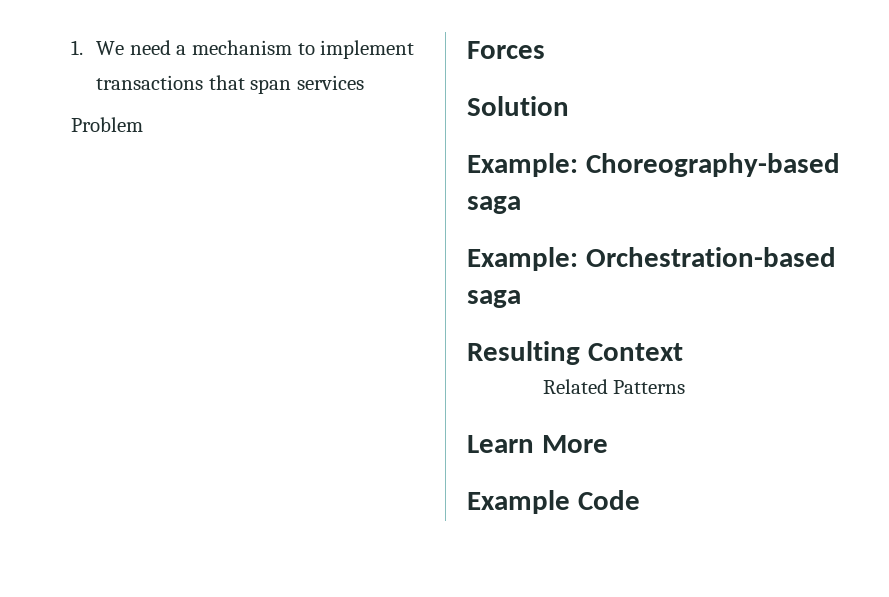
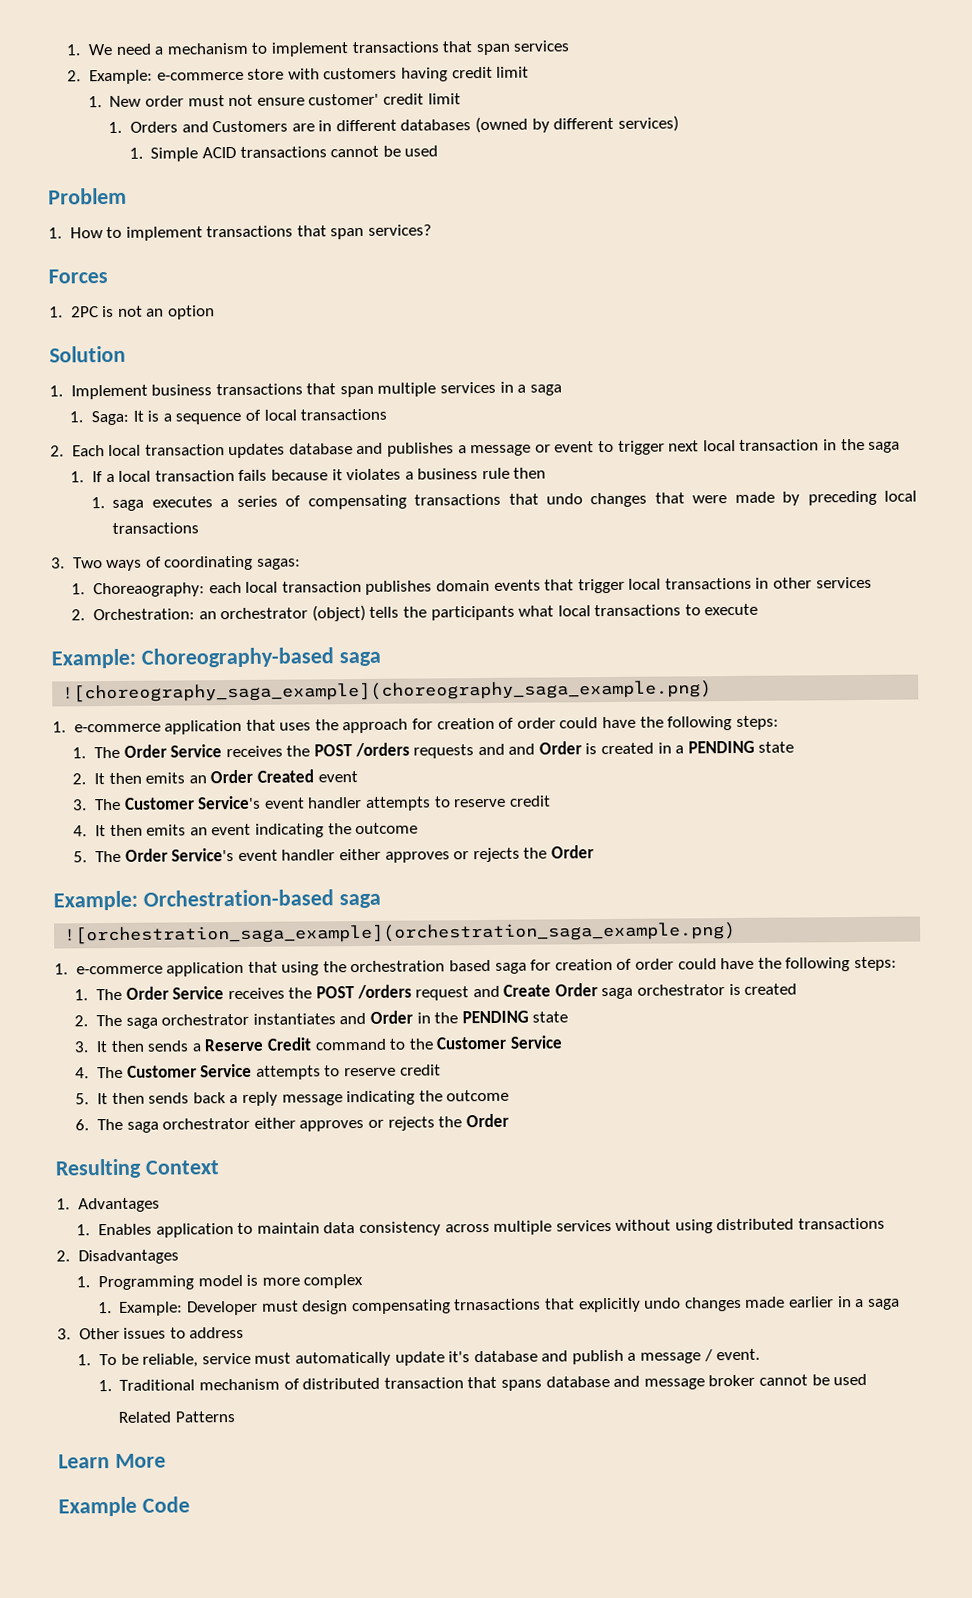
+ 2. Example: e-commerce store with customers having credit limit
+ 1. New order must not ensure customer' credit limit
+ 1. Orders and Customers are in different databases (owned by different services)
+ 1. Simple ACID transactions cannot be used
  Problem
+ 1. How to implement transactions that span services?
  Forces
+ 1. 2PC is not an option
  Solution
+ 1. Implement business transactions that span multiple services in a saga
+ 1. Saga: It is a sequence of local transactions
+ 2. Each local transaction updates database and publishes a message or event to trigger next local transaction in the saga
+ 1. If a local transaction fails because it violates a business rule then
+ 1. saga executes a series of compensating transactions that undo changes that were made by preceding local transactions
+ 3. Two ways of coordinating sagas:
+ 1. Choreaography: each local transaction publishes domain events that trigger local transactions in other services
+ 2. Orchestration: an orchestrator (object) tells the participants what local transactions to execute
  Example: Choreography-based saga
+ ![choreography_saga_example](choreography_saga_example.png)
+ 1. e-commerce application that uses the approach for creation of order could have the following steps:
+ 1. The Order Service receives the POST /orders requests and and Order is created in a PENDING state
+ 2. It then emits an Order Created event
+ 3. The Customer Service's event handler attempts to reserve credit
+ 4. It then emits an event indicating the outcome
+ 5. The Order Service's event handler either approves or rejects the Order
  Example: Orchestration-based saga
+ ![orchestration_saga_example](orchestration_saga_example.png)
+ 1. e-commerce application that using the orchestration based saga for creation of order could have the following steps:
+ 1. The Order Service receives the POST /orders request and Create Order saga orchestrator is created
+ 2. The saga orchestrator instantiates and Order in the PENDING state
+ 3. It then sends a Reserve Credit command to the Customer Service
+ 4. The Customer Service attempts to reserve credit
+ 5. It then sends back a reply message indicating the outcome
+ 6. The saga orchestrator either approves or rejects the Order
  Resulting Context
+ 1. Advantages
+ 1. Enables application to maintain data consistency across multiple services without using distributed transactions
+ 2. Disadvantages
+ 1. Programming model is more complex
+ 1. Example: Developer must design compensating trnasactions that explicitly undo changes made earlier in a saga
+ 3. Other issues to address
+ 1. To be reliable, service must automatically update it's database and publish a message / event.
+ 1. Traditional mechanism of distributed transaction that spans database and message broker cannot be used

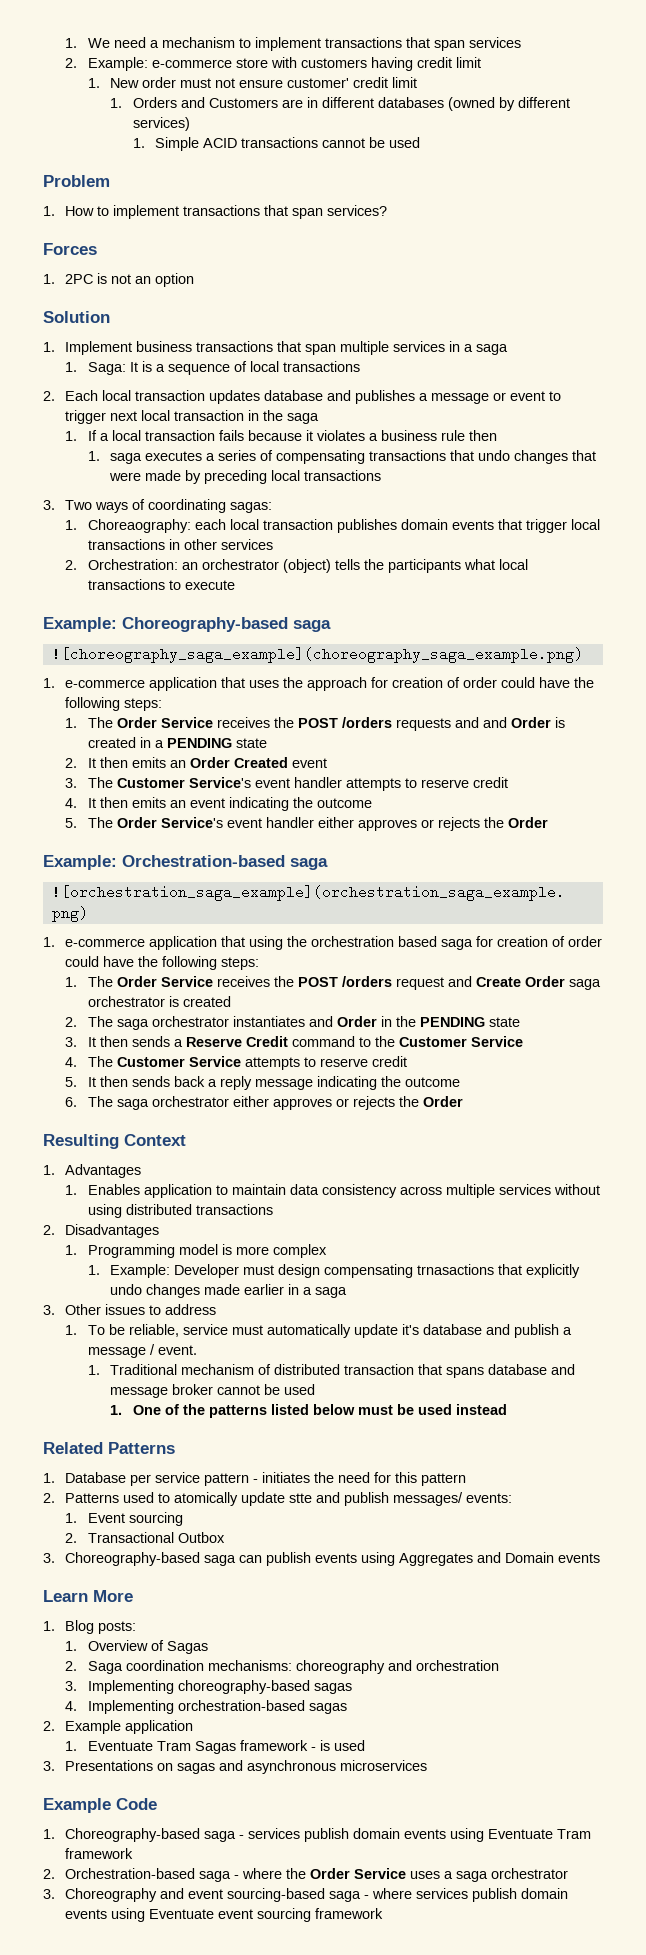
+ 1. One of the patterns listed below must be used instead
  Related Patterns
+ 1. Database per service pattern - initiates the need for this pattern
+ 2. Patterns used to atomically update stte and publish messages/ events:
+ 1. Event sourcing
+ 2. Transactional Outbox
+ 3. Choreography-based saga can publish events using Aggregates and Domain events
  Learn More
+ 1. Blog posts:
+ 1. Overview of Sagas
+ 2. Saga coordination mechanisms: choreography and orchestration
+ 3. Implementing choreography-based sagas
+ 4. Implementing orchestration-based sagas
+ 2. Example application
+ 1. Eventuate Tram Sagas framework - is used
+ 3. Presentations on sagas and asynchronous microservices
  Example Code
+ 1. Choreography-based saga - services publish domain events using Eventuate Tram framework
+ 2. Orchestration-based saga - where the Order Service uses a saga orchestrator
+ 3. Choreography and event sourcing-based saga - where services publish domain events using Eventuate event sourcing framework

